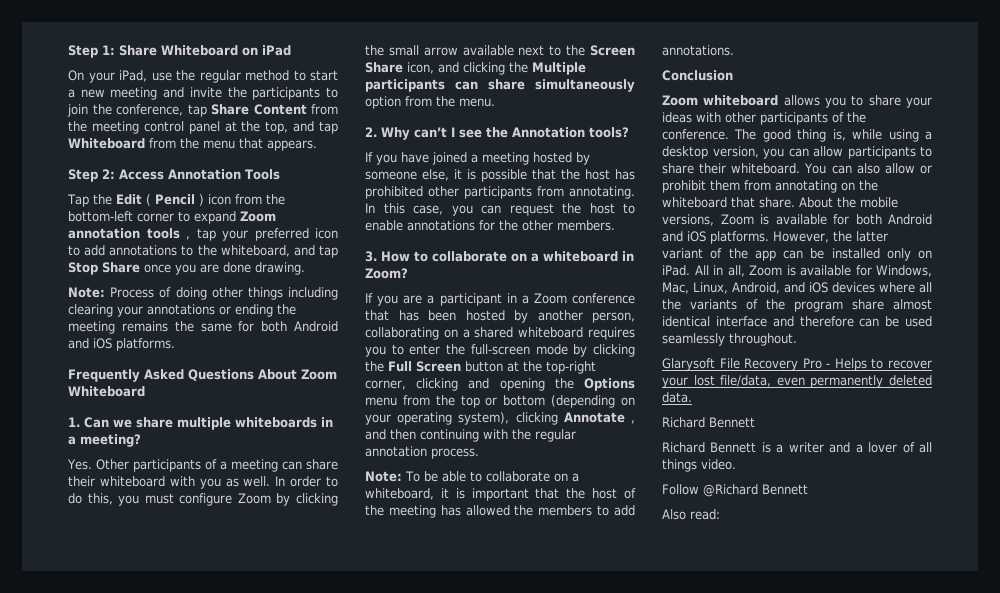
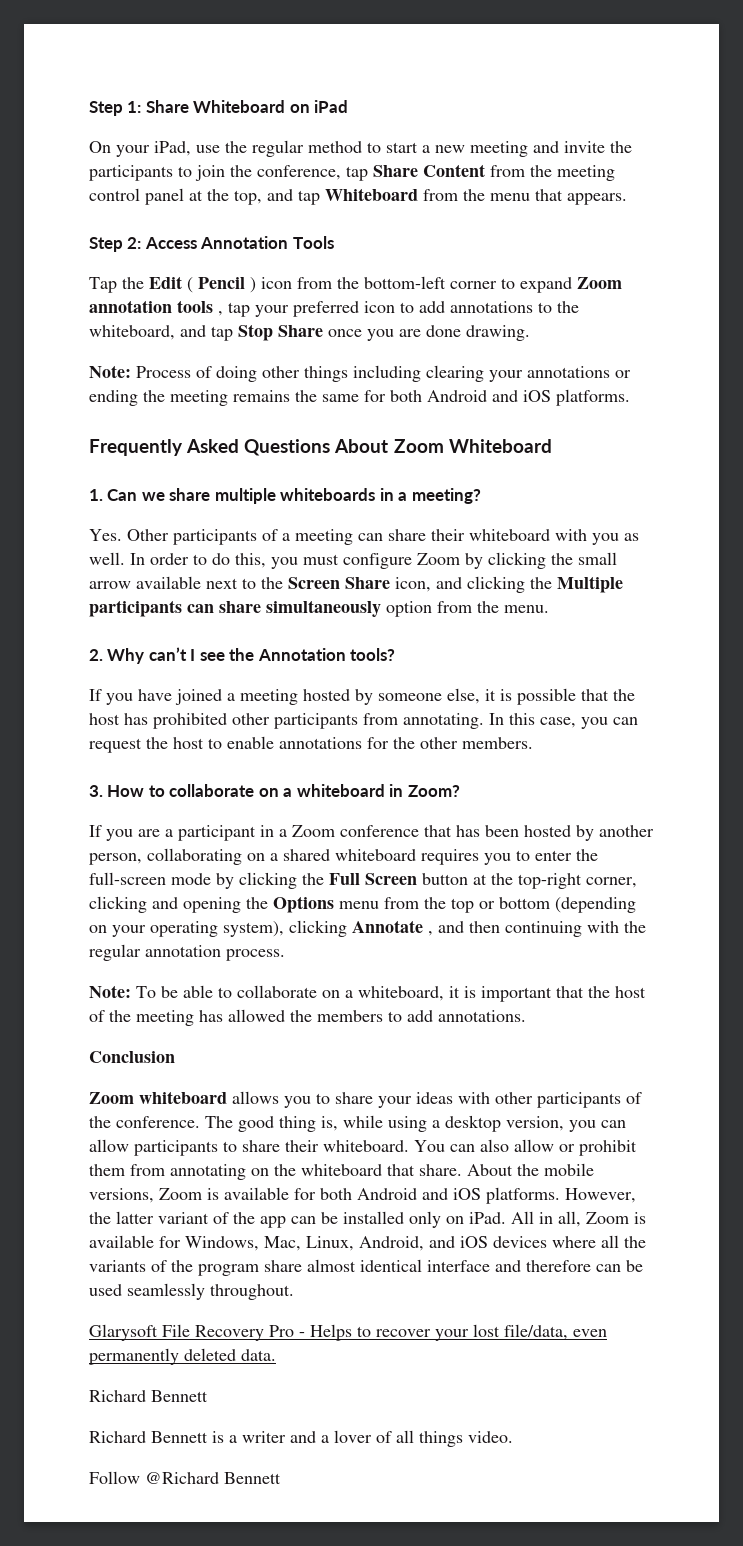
- Also read:

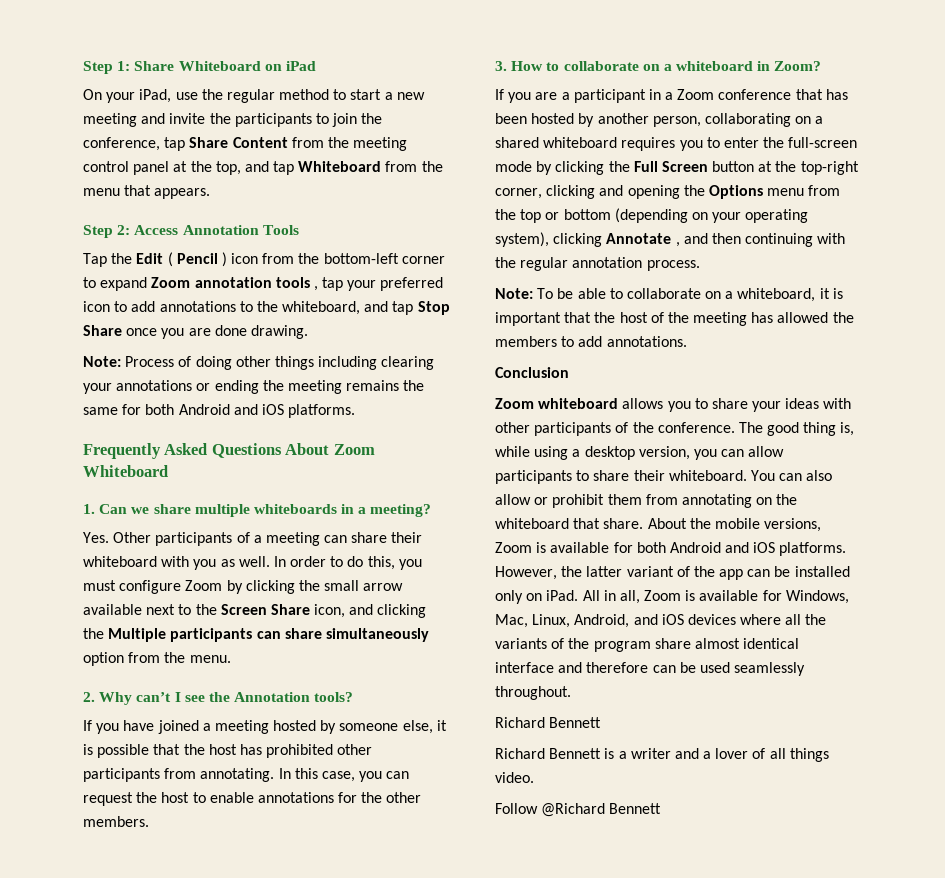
- Glarysoft File Recovery Pro - Helps to recover your lost file/data, even permanently deleted data.

